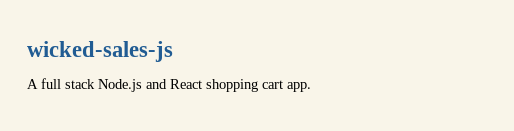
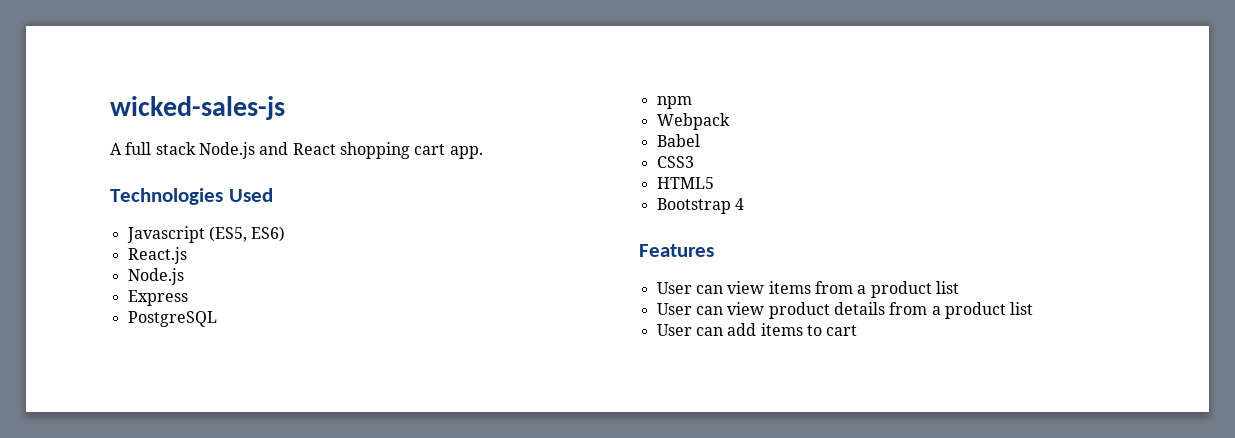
+ Technologies Used
+ Javascript (ES5, ES6)
+ React.js
+ Node.js
+ Express
+ PostgreSQL
+ npm
+ Webpack
+ Babel
+ CSS3
+ HTML5
+ Bootstrap 4
+ Features
+ User can view items from a product list
+ User can view product details from a product list
+ User can add items to cart

